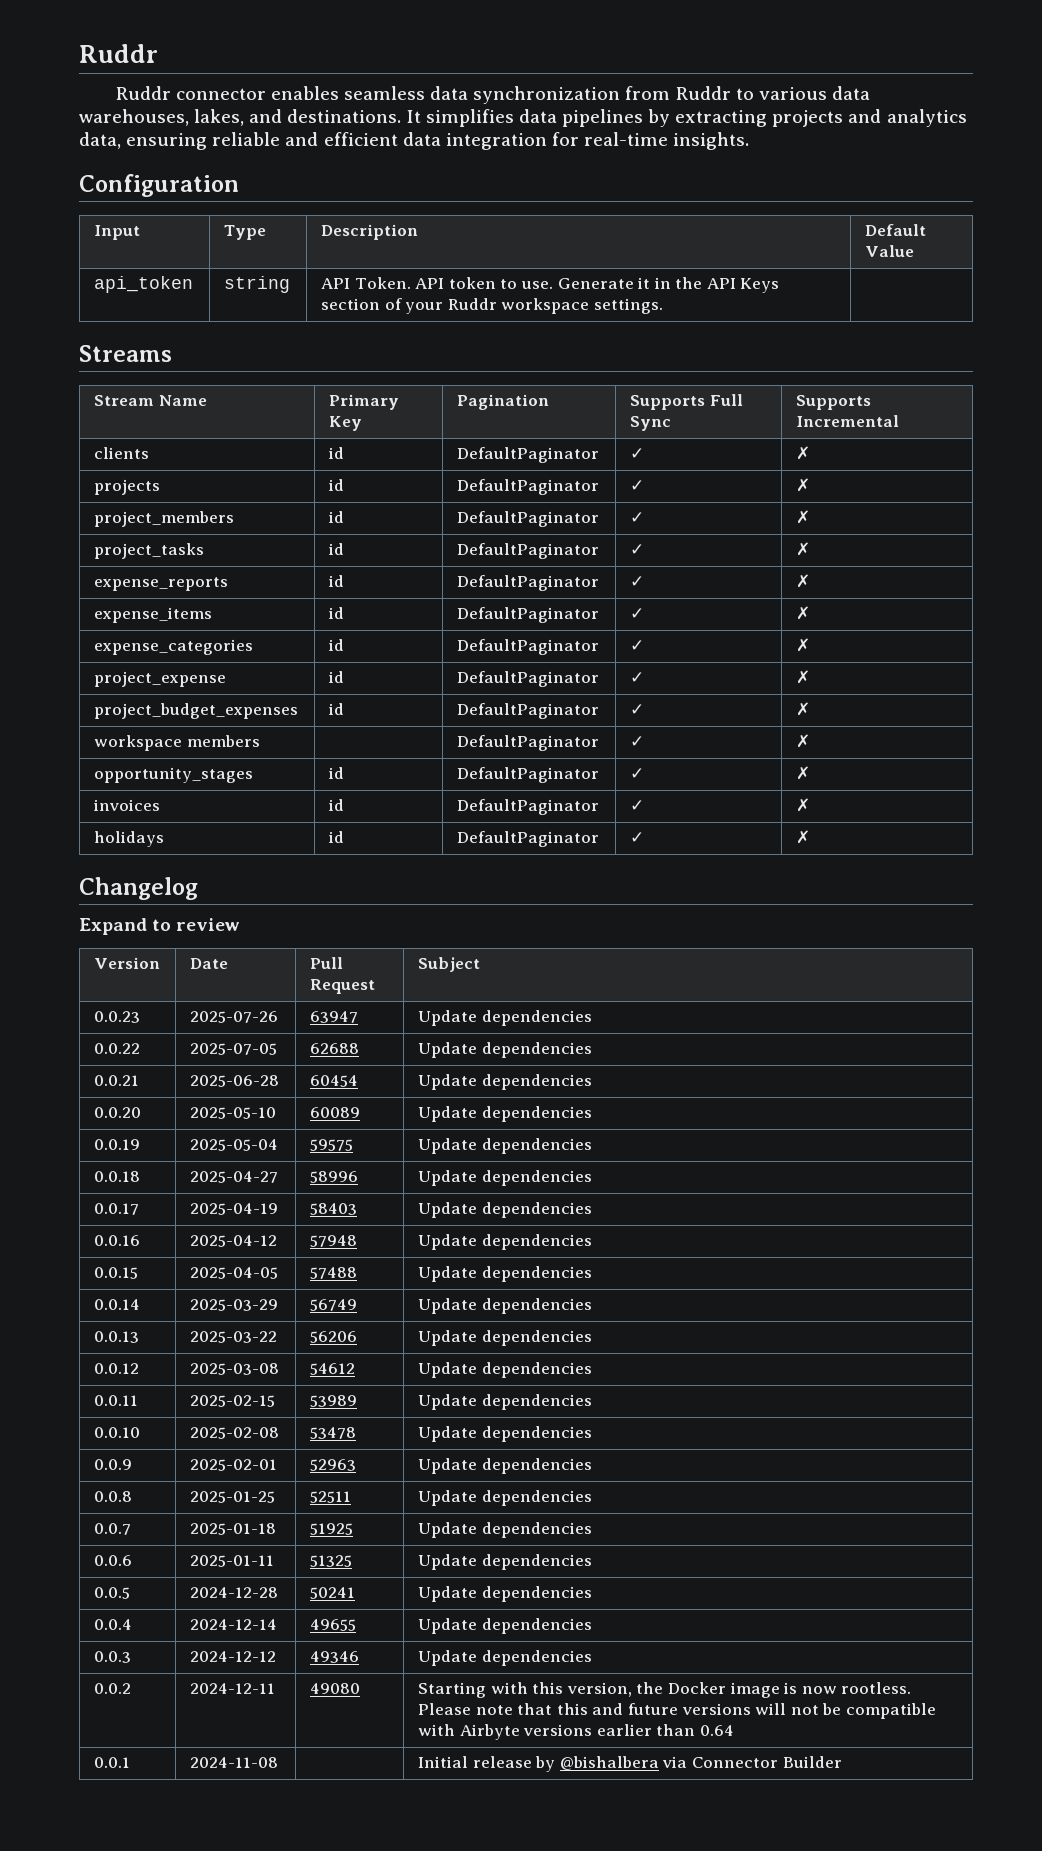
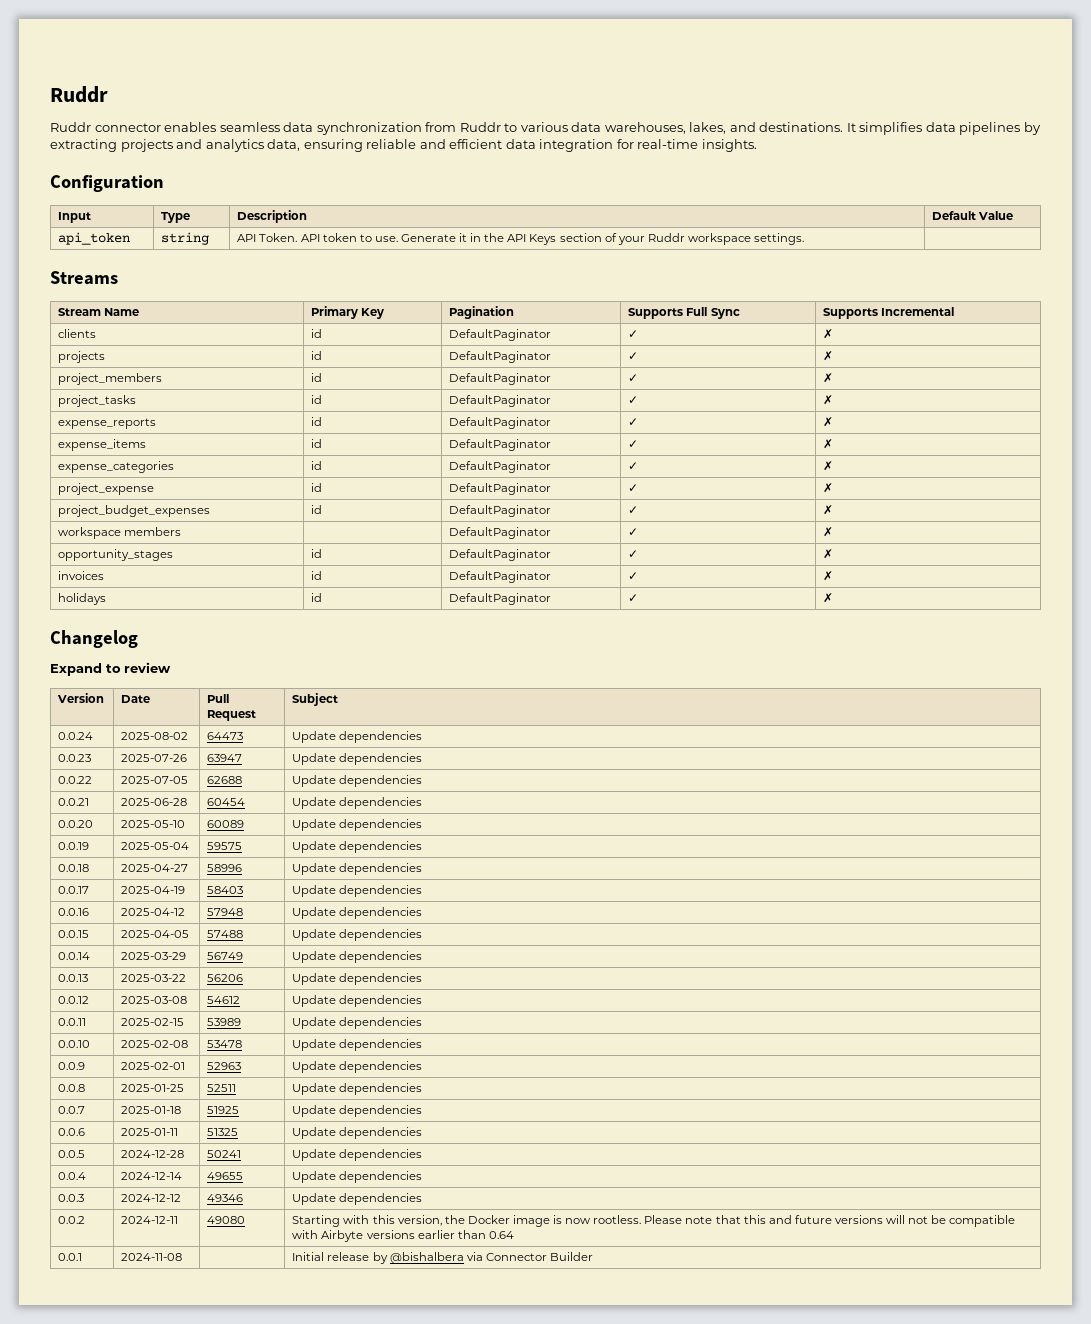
+ 0.0.24 | 2025-08-02 | 64473 | Update dependencies

